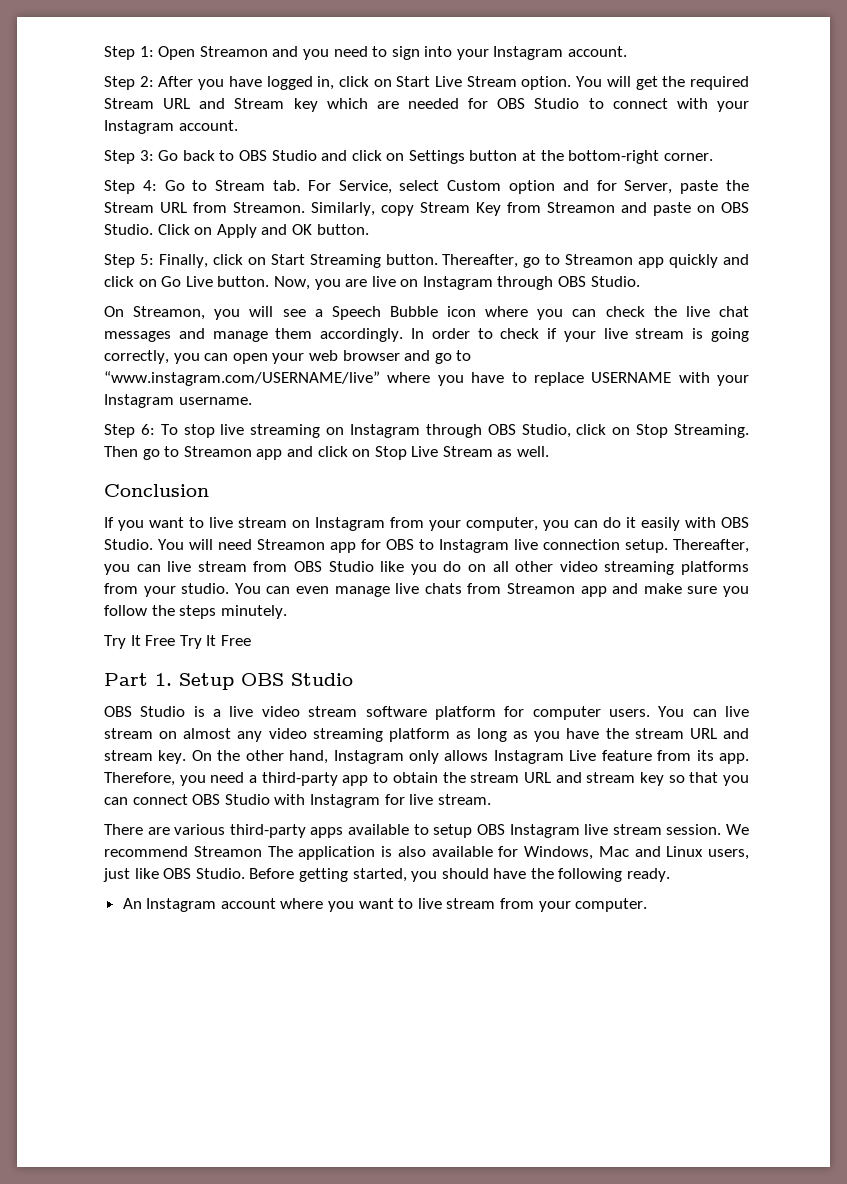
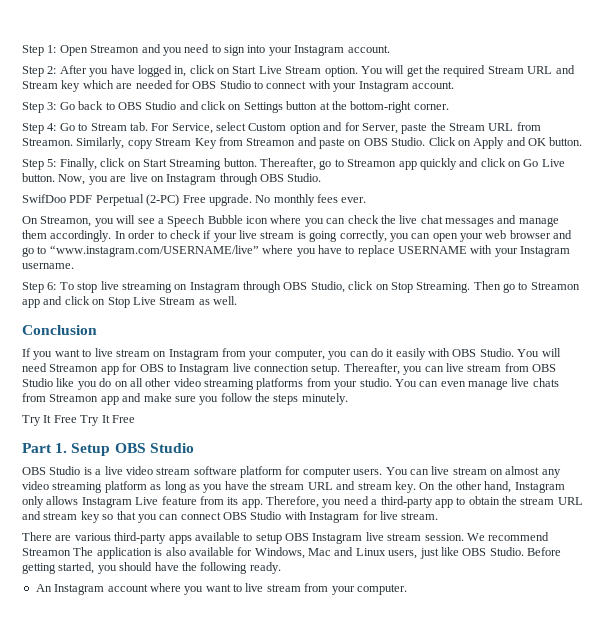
+ SwifDoo PDF Perpetual (2-PC) Free upgrade. No monthly fees ever.

